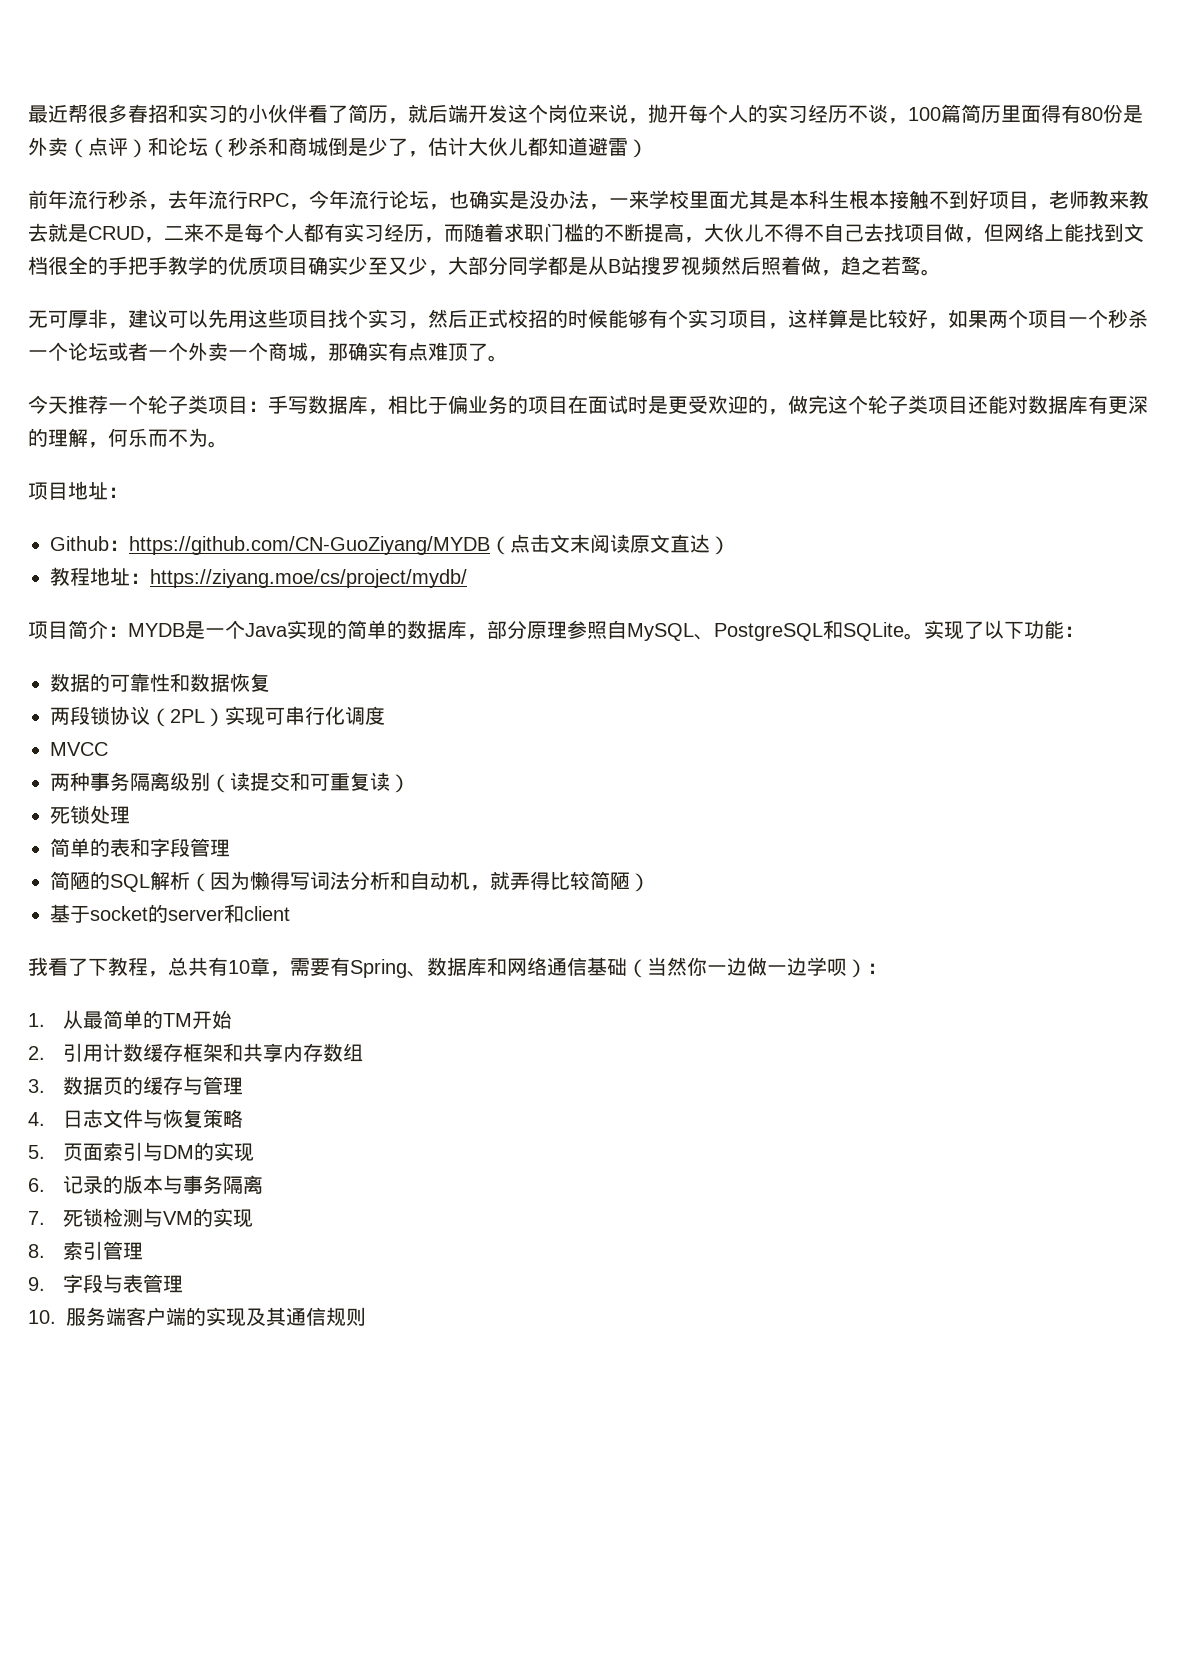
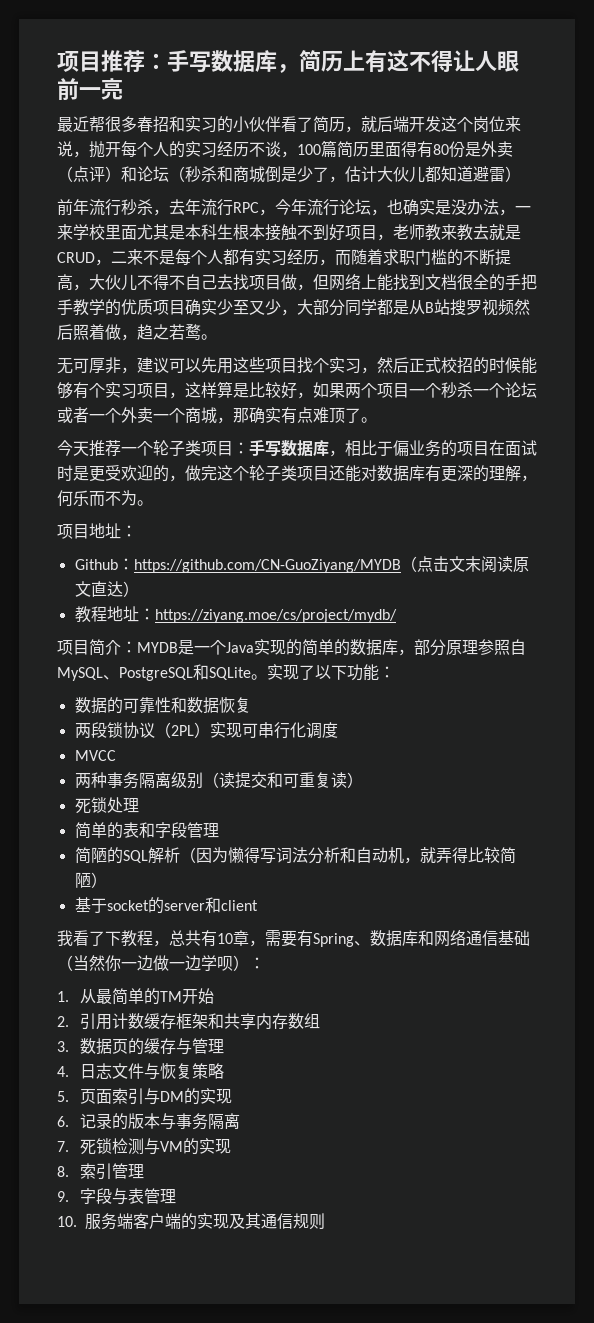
+ 项目推荐：手写数据库，简历上有这不得让人眼前一亮

